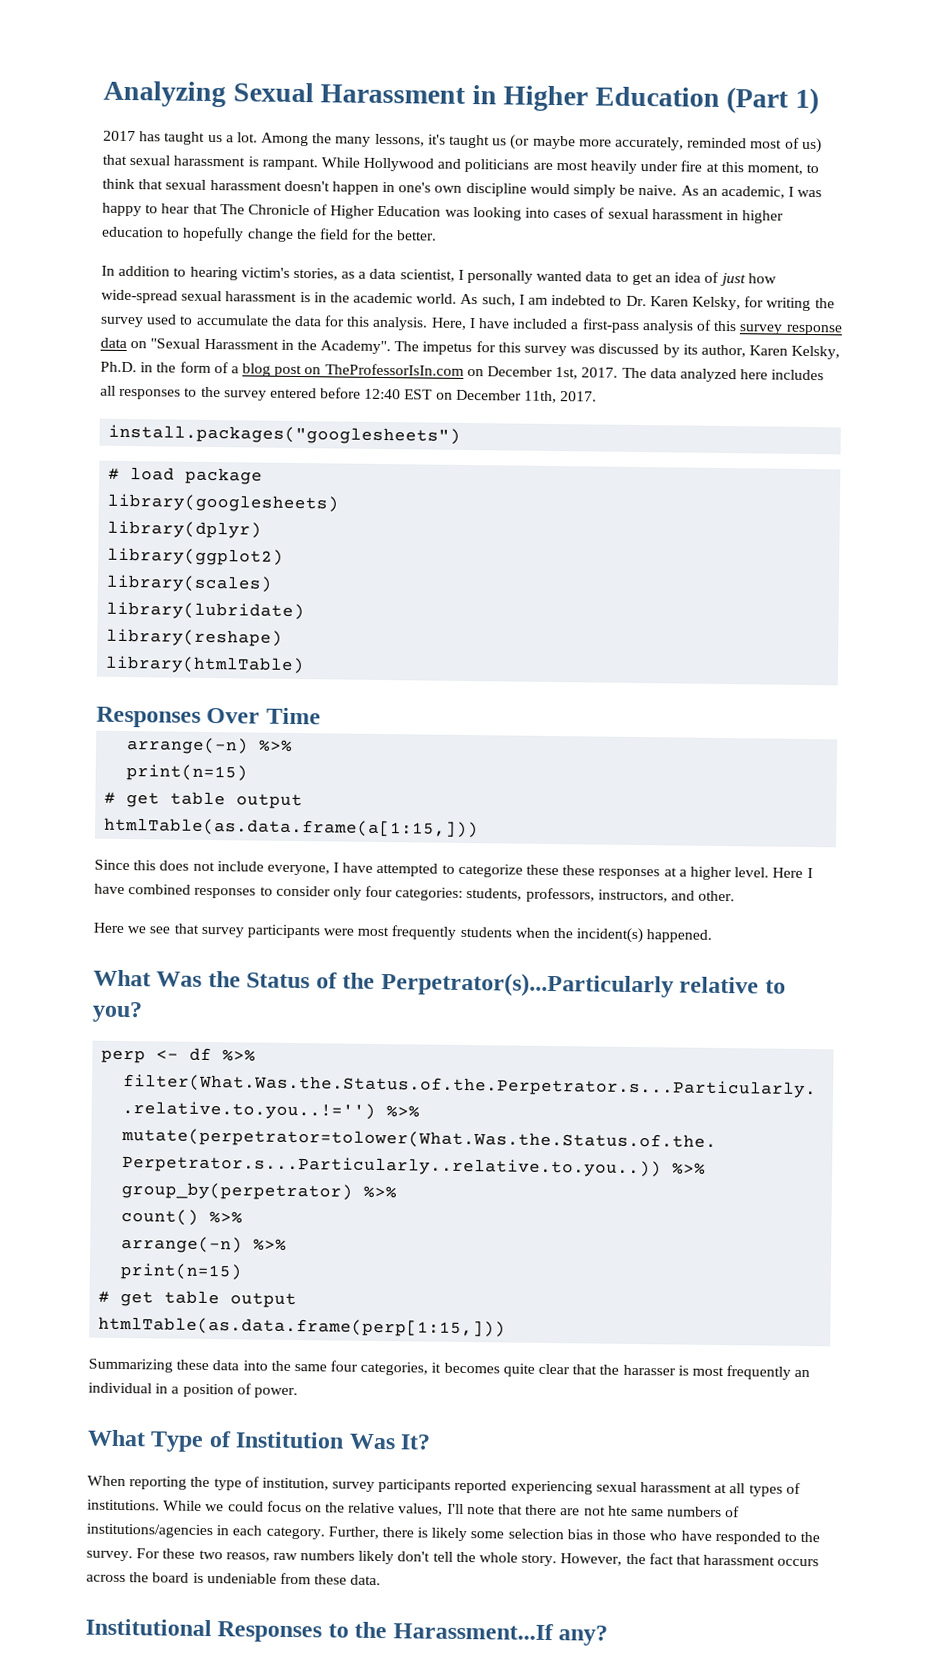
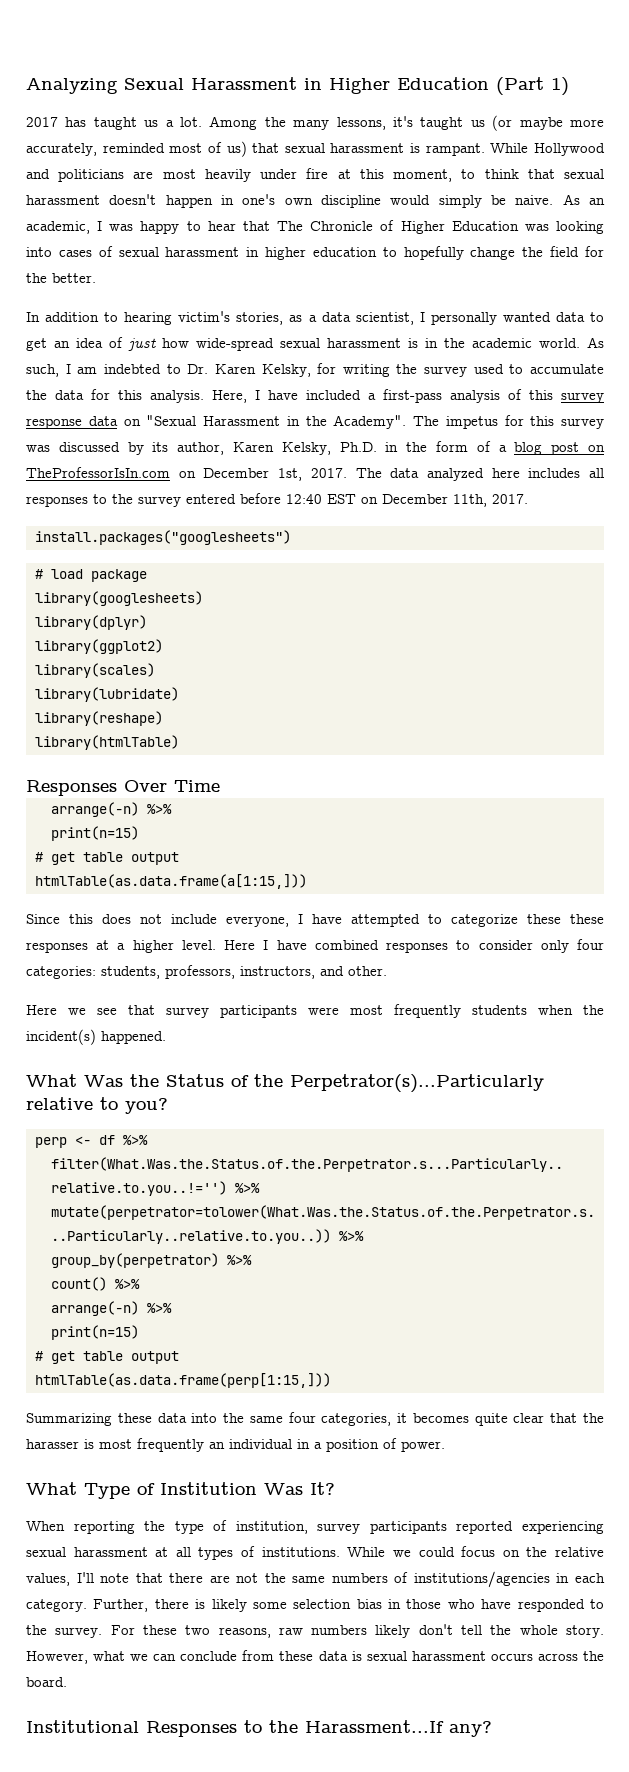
- While we could focus on the relative values, I'll note that there are not hte same numbers of institutions/agencies in each category.
+ While we could focus on the relative values, I'll note that there are not the same numbers of institutions/agencies in each category.
- For these two reasos, raw numbers likely don't tell the whole story.
+ For these two reasons, raw numbers likely don't tell the whole story.
- However, the fact that harassment occurs across the board is undeniable from these data.
+ However, what we can conclude from these data is sexual harassment occurs across the board.

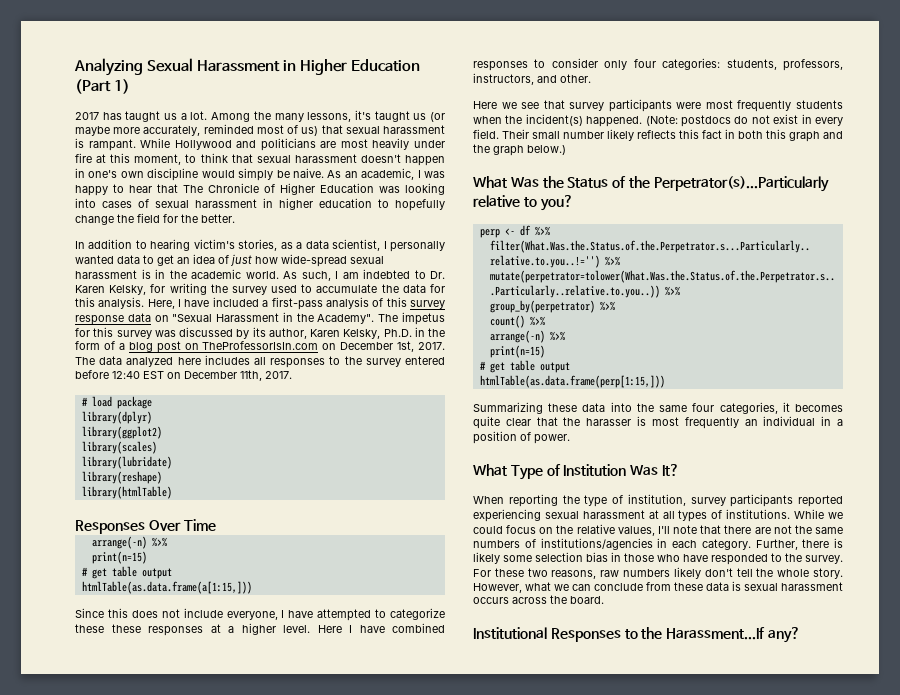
- install.packages("googlesheets")
- library(googlesheets)
+ (Note: postdocs do not exist in every field. Their small number likely reflects this fact in both this graph and the graph below.)

